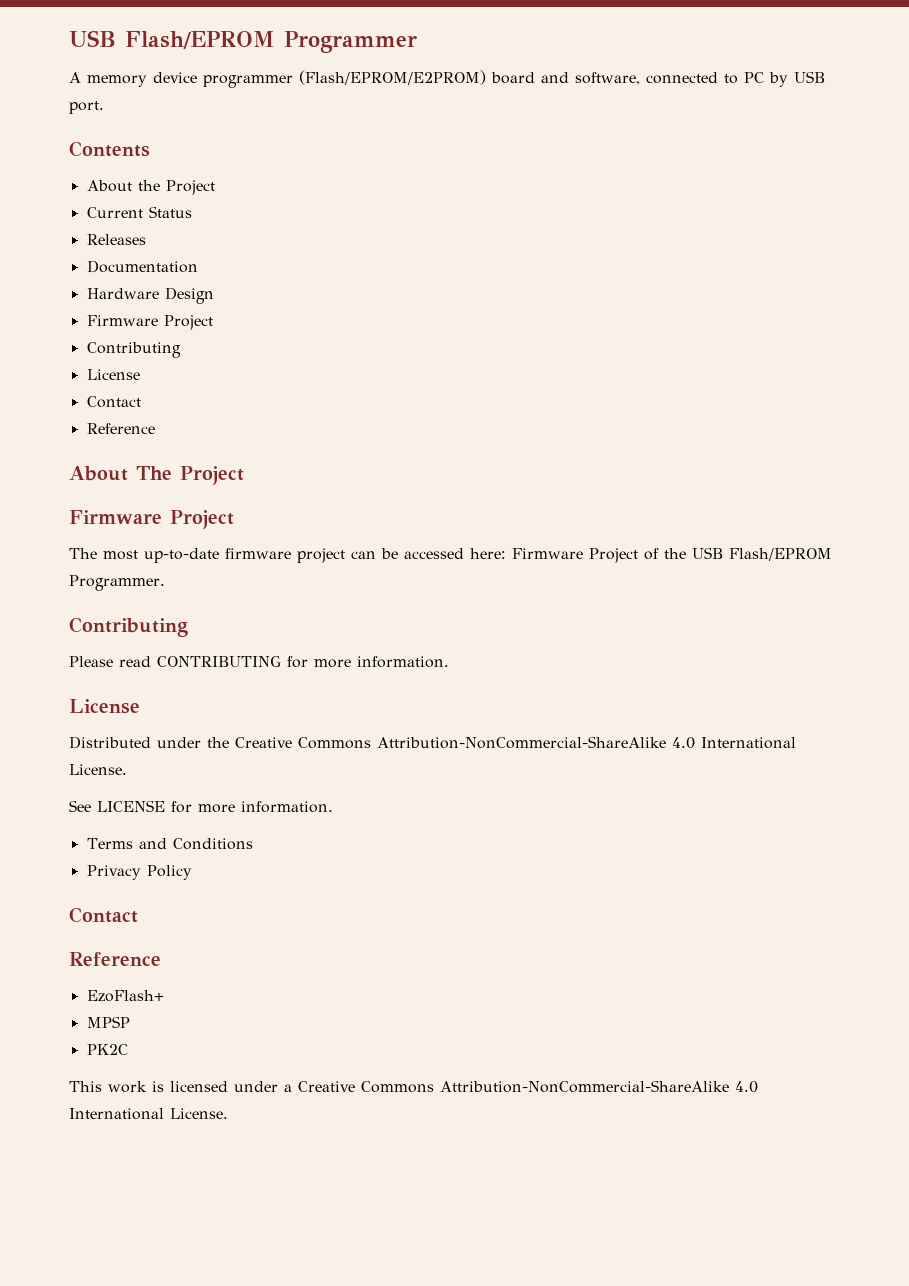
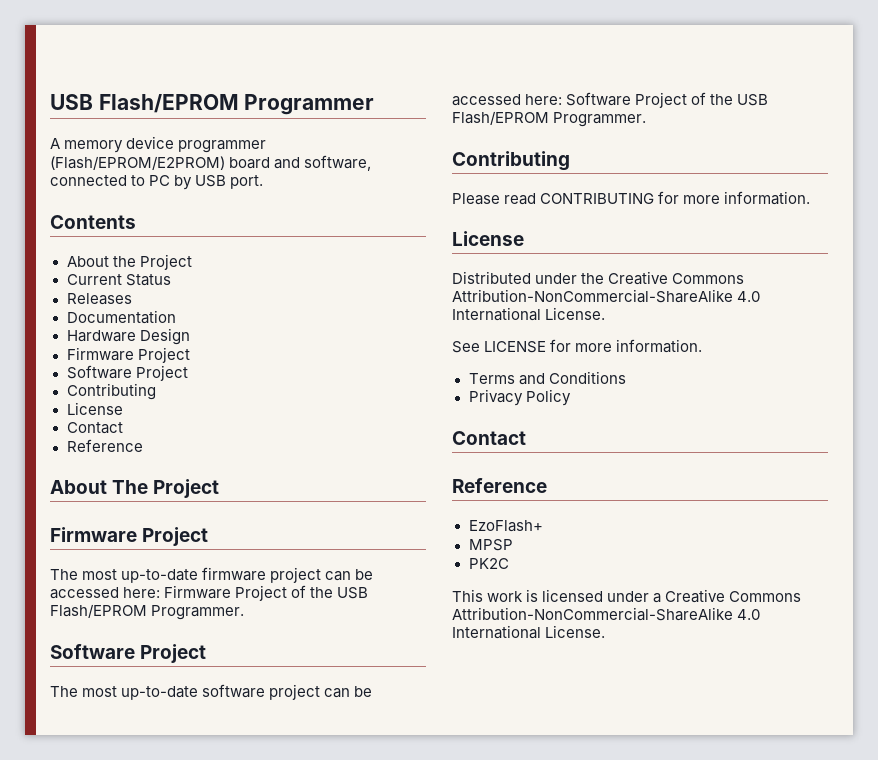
  Hardware Design
  Firmware Project
+ Software Project
  The most up-to-date firmware project can be accessed here: Firmware Project of the USB Flash/EPROM Programmer.
+ Software Project
+ The most up-to-date software project can be accessed here: Software Project of the USB Flash/EPROM Programmer.

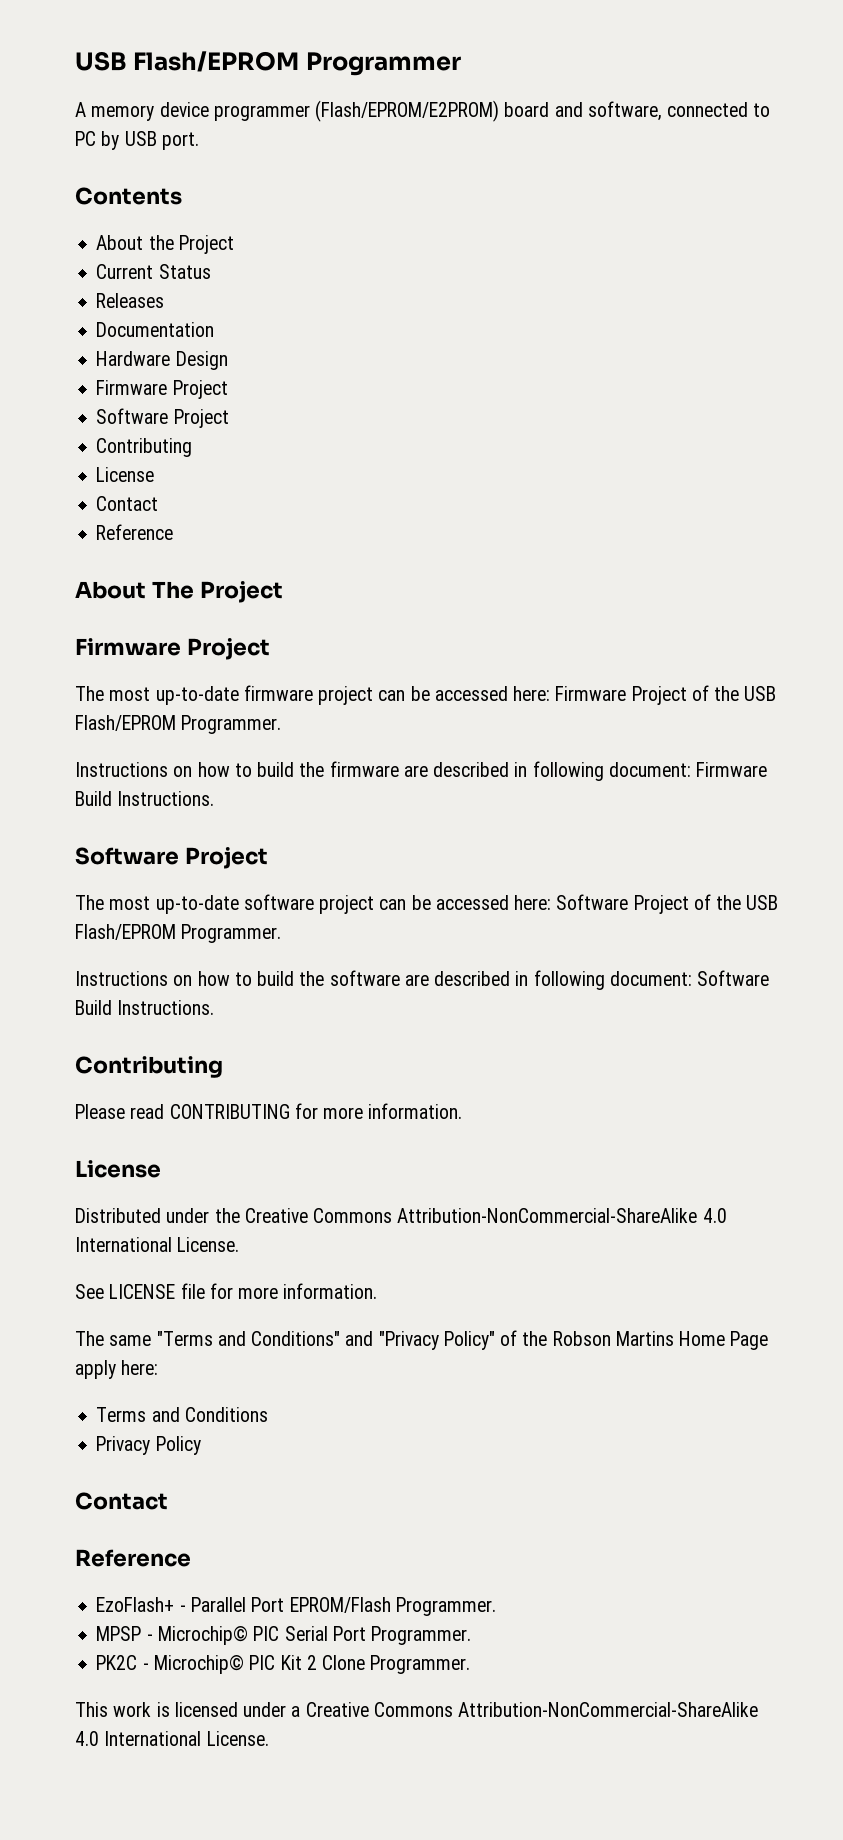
+ Instructions on how to build the firmware are described in following document: Firmware Build Instructions.
+ Instructions on how to build the software are described in following document: Software Build Instructions.
- See LICENSE for more information.
+ See LICENSE file for more information.
+ The same "Terms and Conditions" and "Privacy Policy" of the Robson Martins Home Page apply here:
- EzoFlash+
- MPSP
- PK2C
+ EzoFlash+ - Parallel Port EPROM/Flash Programmer.
+ MPSP - Microchip© PIC Serial Port Programmer.
+ PK2C - Microchip© PIC Kit 2 Clone Programmer.

